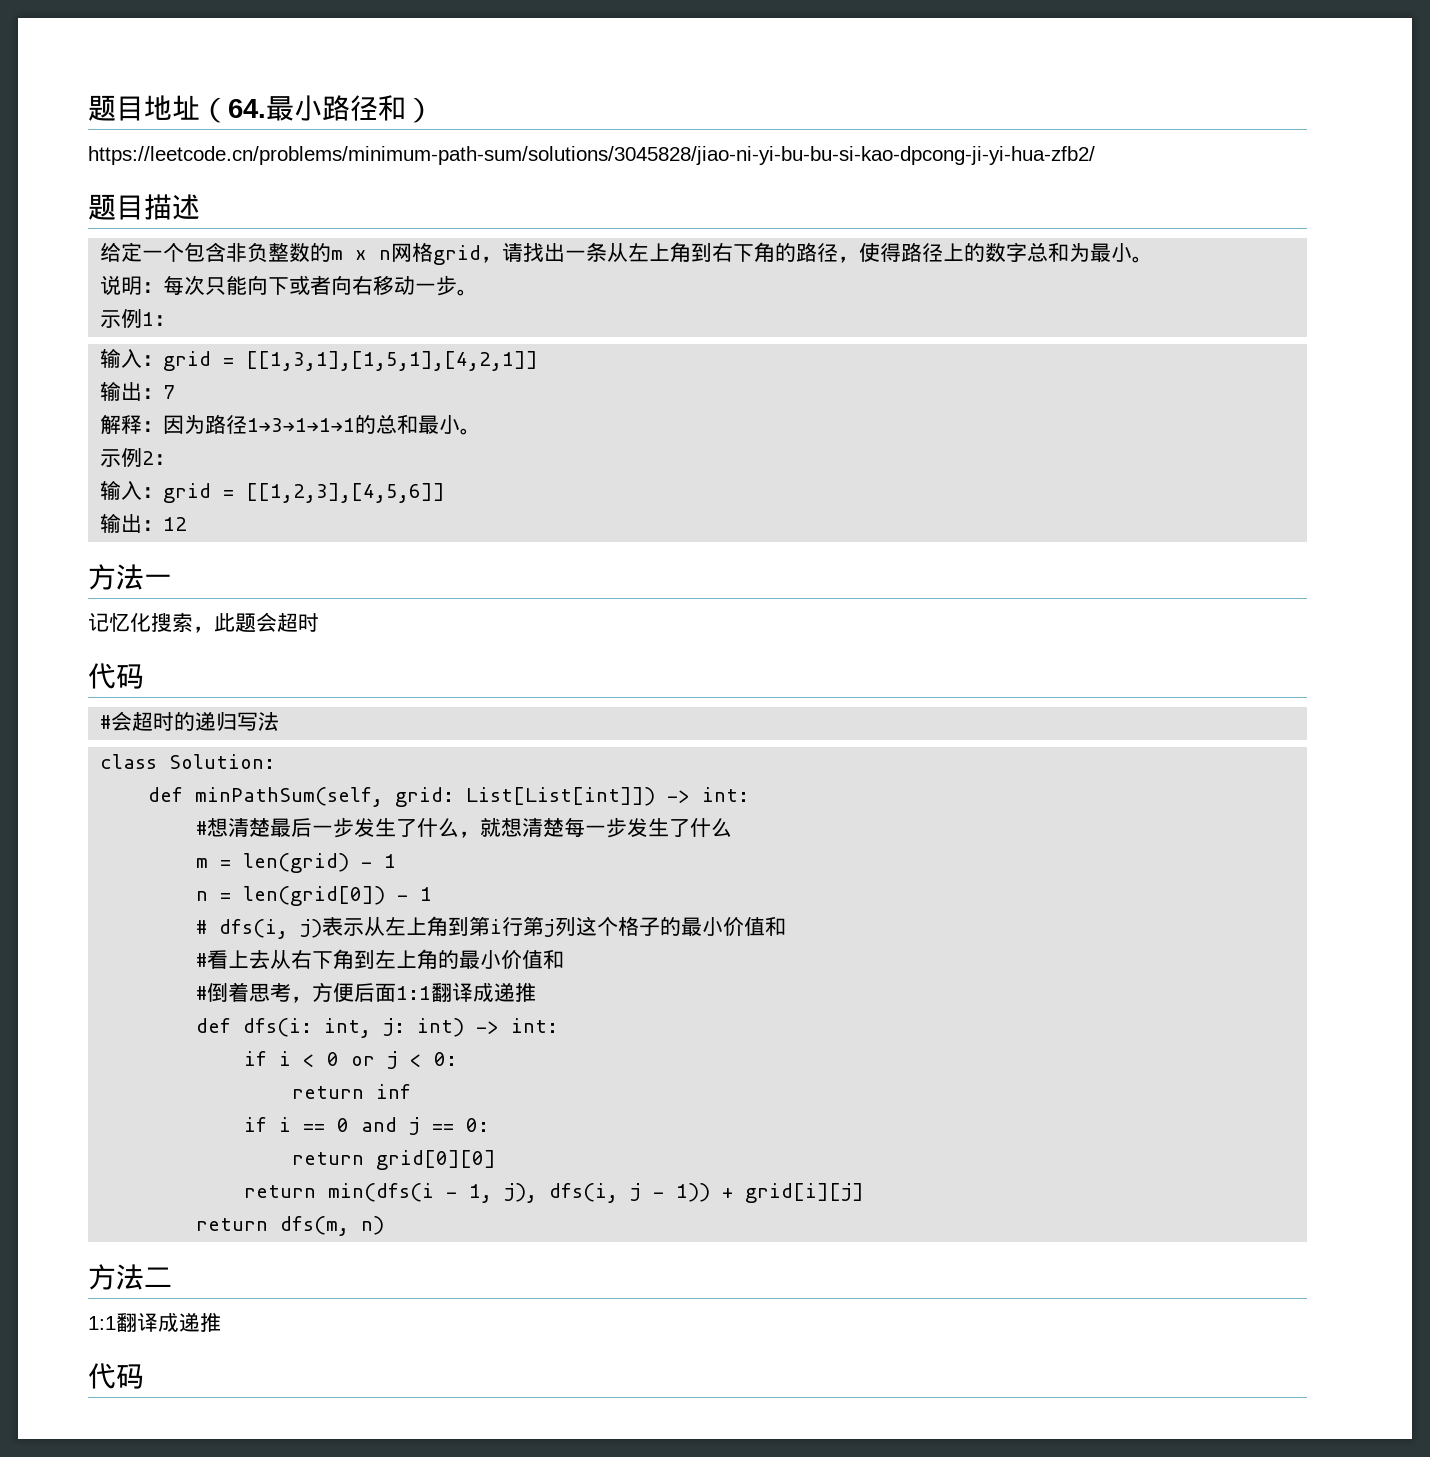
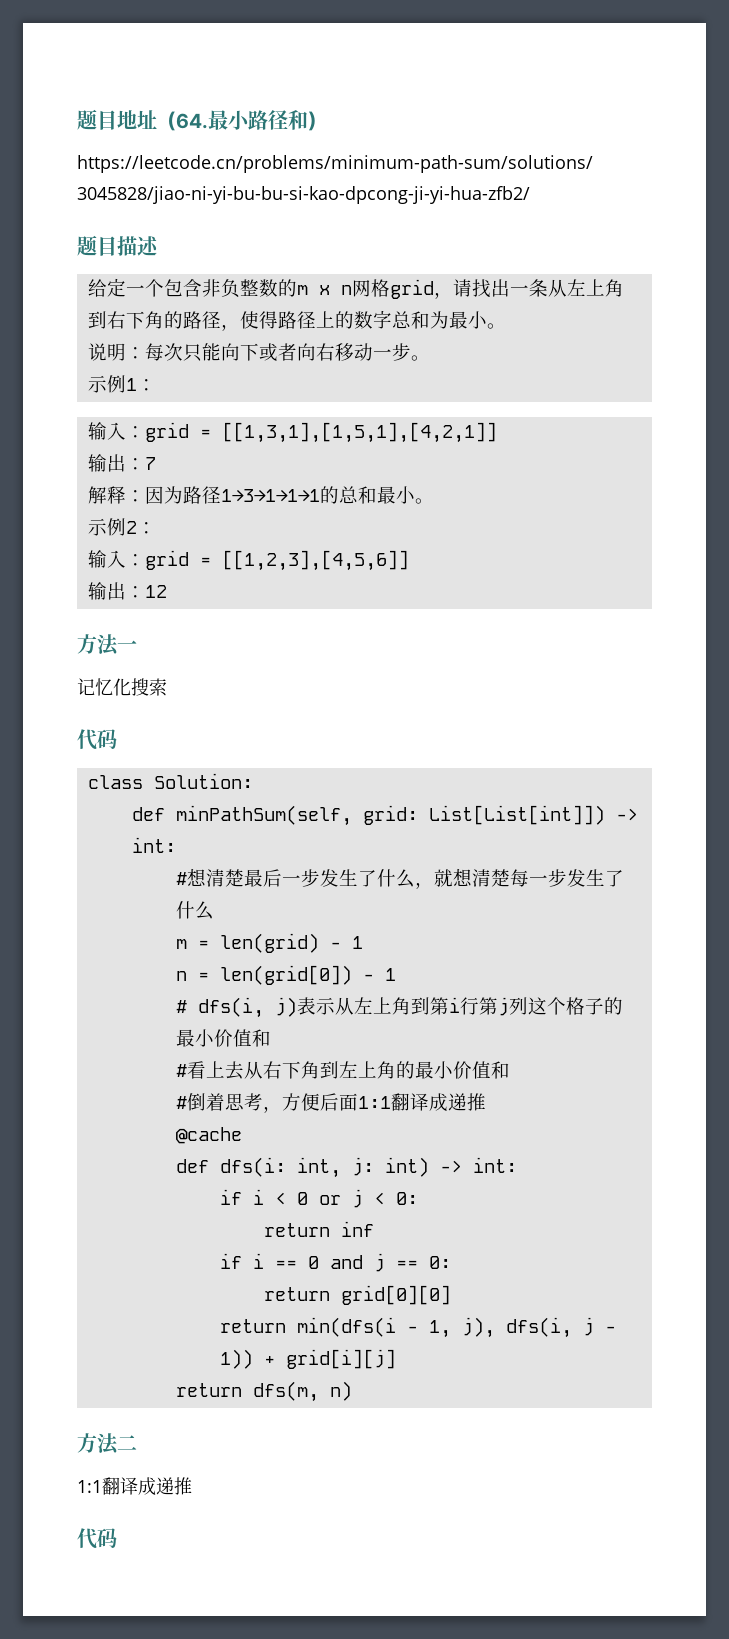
- 记忆化搜索，此题会超时
+ 记忆化搜索
  代码
- #会超时的递归写法
+ @cache

